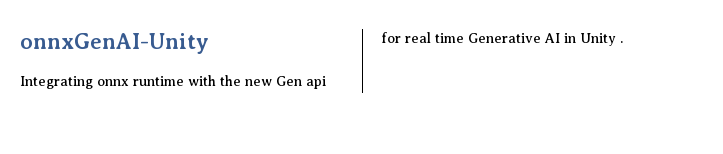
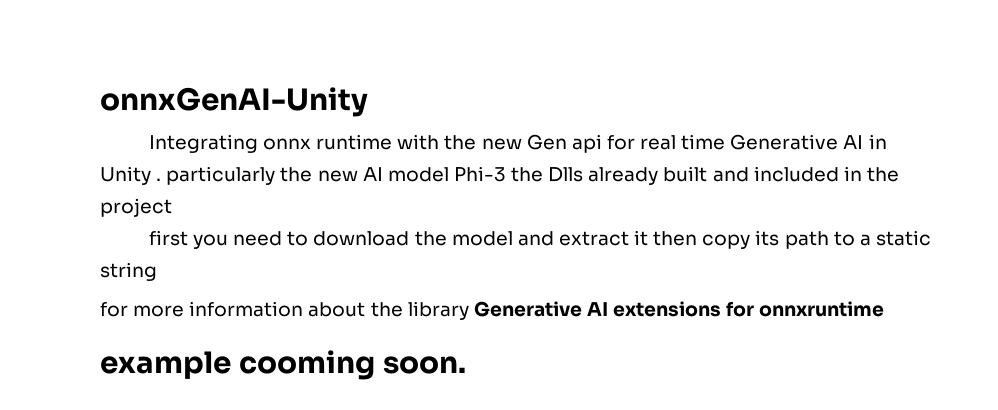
- Integrating onnx runtime with the new Gen api for real time Generative AI in Unity .
+ Integrating onnx runtime with the new Gen api for real time Generative AI in Unity . particularly the new AI model Phi-3 the Dlls already built and included in the project
+ first you need to download the model and extract it then copy its path to a static string
+ for more information about the library Generative AI extensions for onnxruntime
+ example cooming soon.

